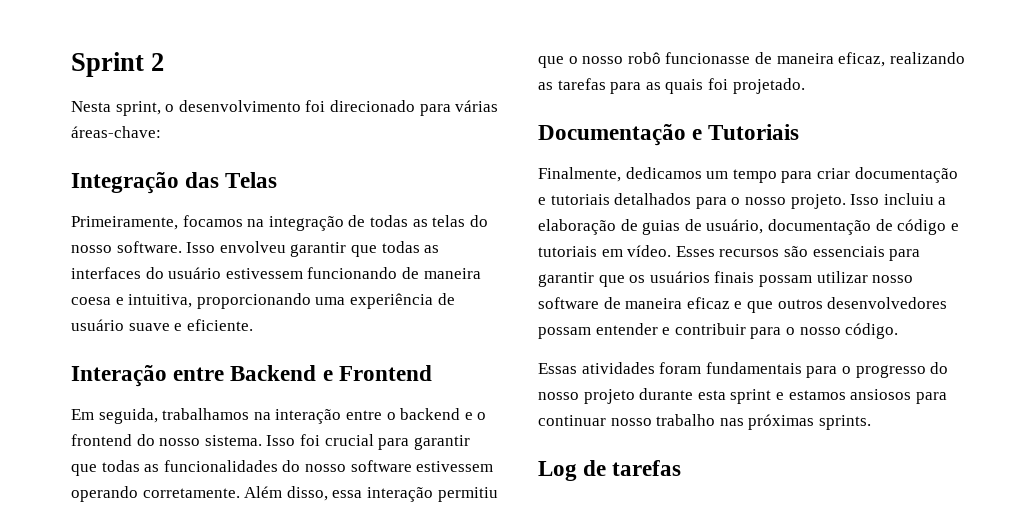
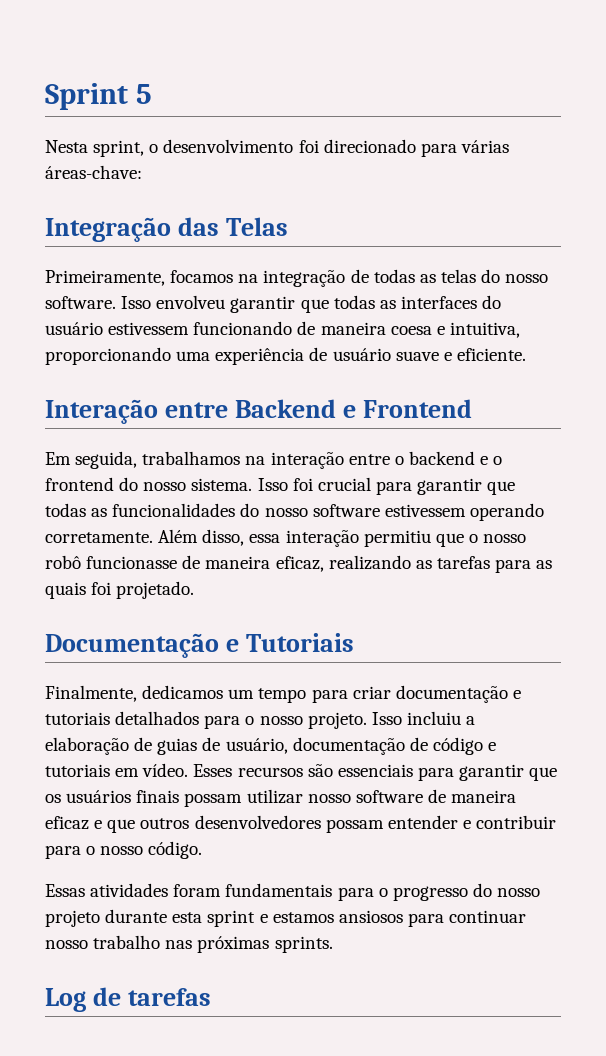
- Sprint 2
+ Sprint 5

